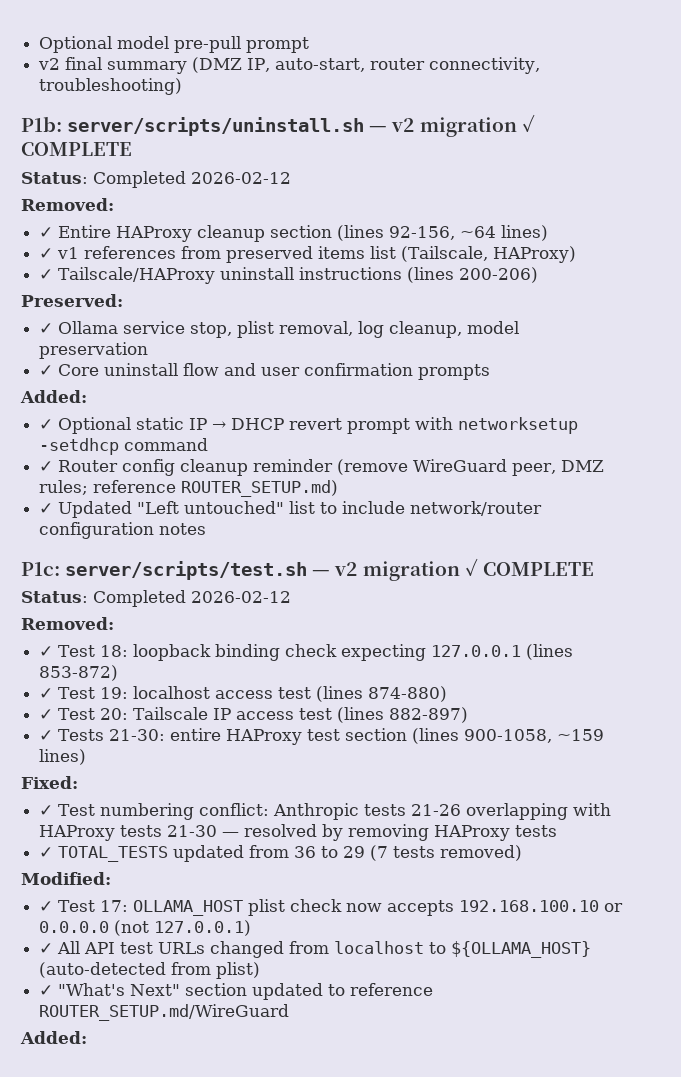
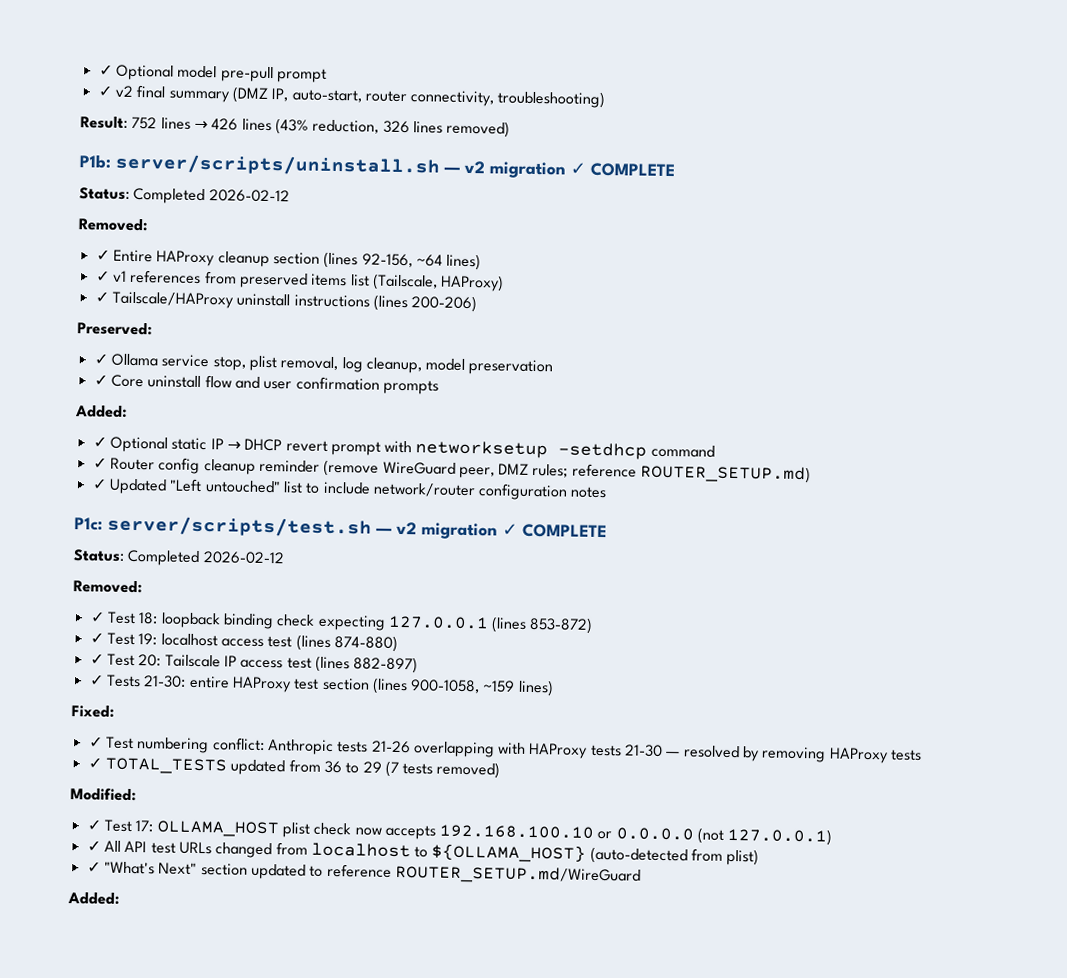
- Optional model pre-pull prompt
+ ✓ Optional model pre-pull prompt
- v2 final summary (DMZ IP, auto-start, router connectivity, troubleshooting)
+ ✓ v2 final summary (DMZ IP, auto-start, router connectivity, troubleshooting)
+ Result: 752 lines → 426 lines (43% reduction, 326 lines removed)

